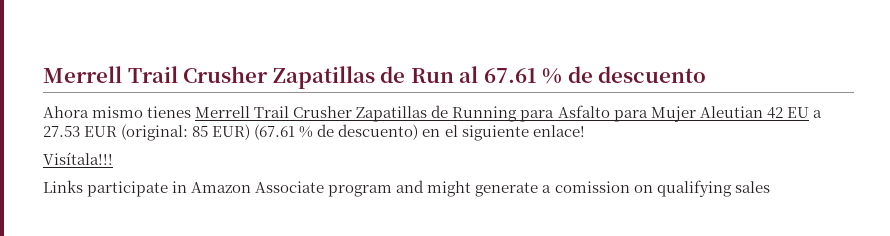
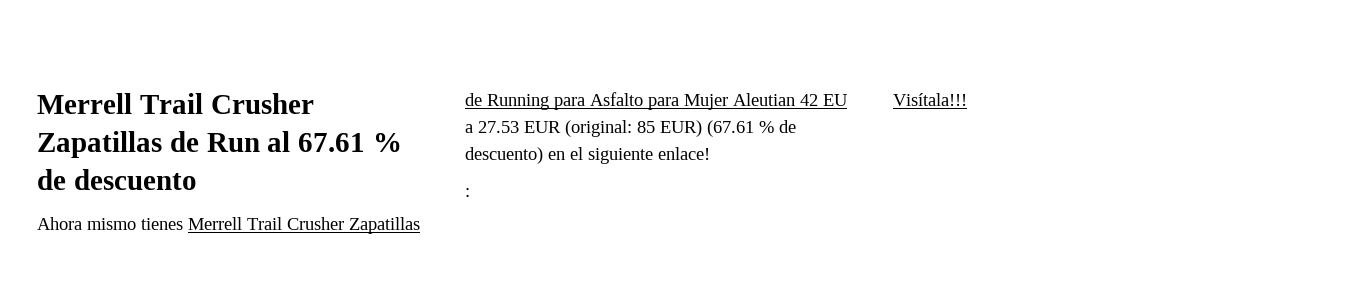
+ :
- Links participate in Amazon Associate program and might generate a comission on qualifying sales

